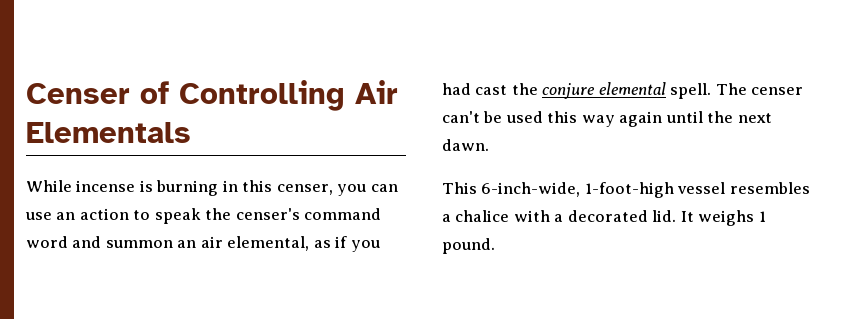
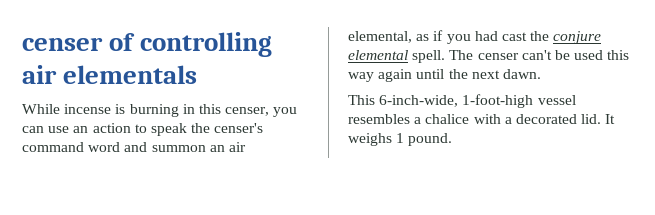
- Censer of Controlling Air Elementals
+ censer of controlling air elementals

